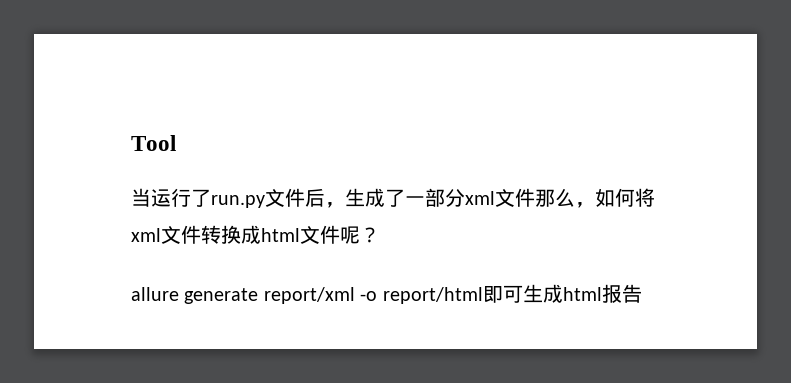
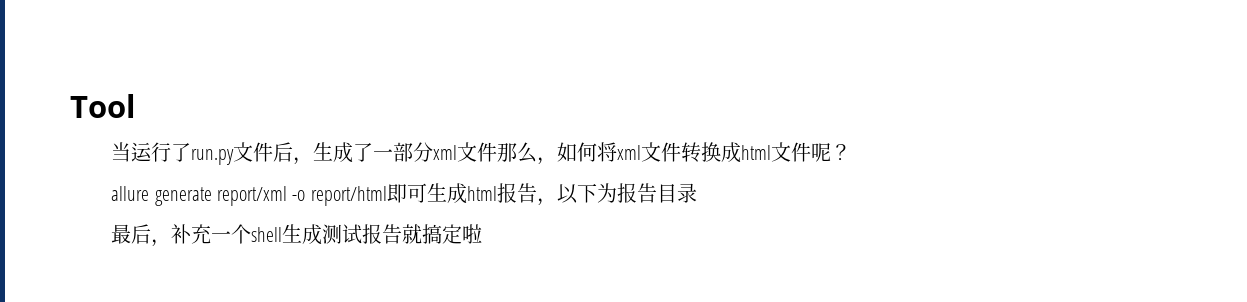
- allure generate report/xml -o report/html即可生成html报告
+ allure generate report/xml -o report/html即可生成html报告，以下为报告目录
+ 最后，补充一个shell生成测试报告就搞定啦

